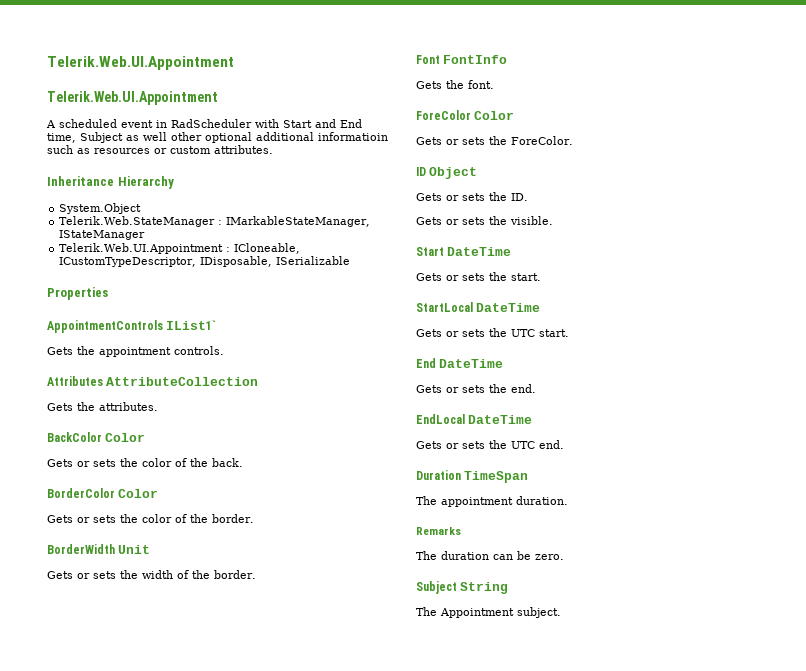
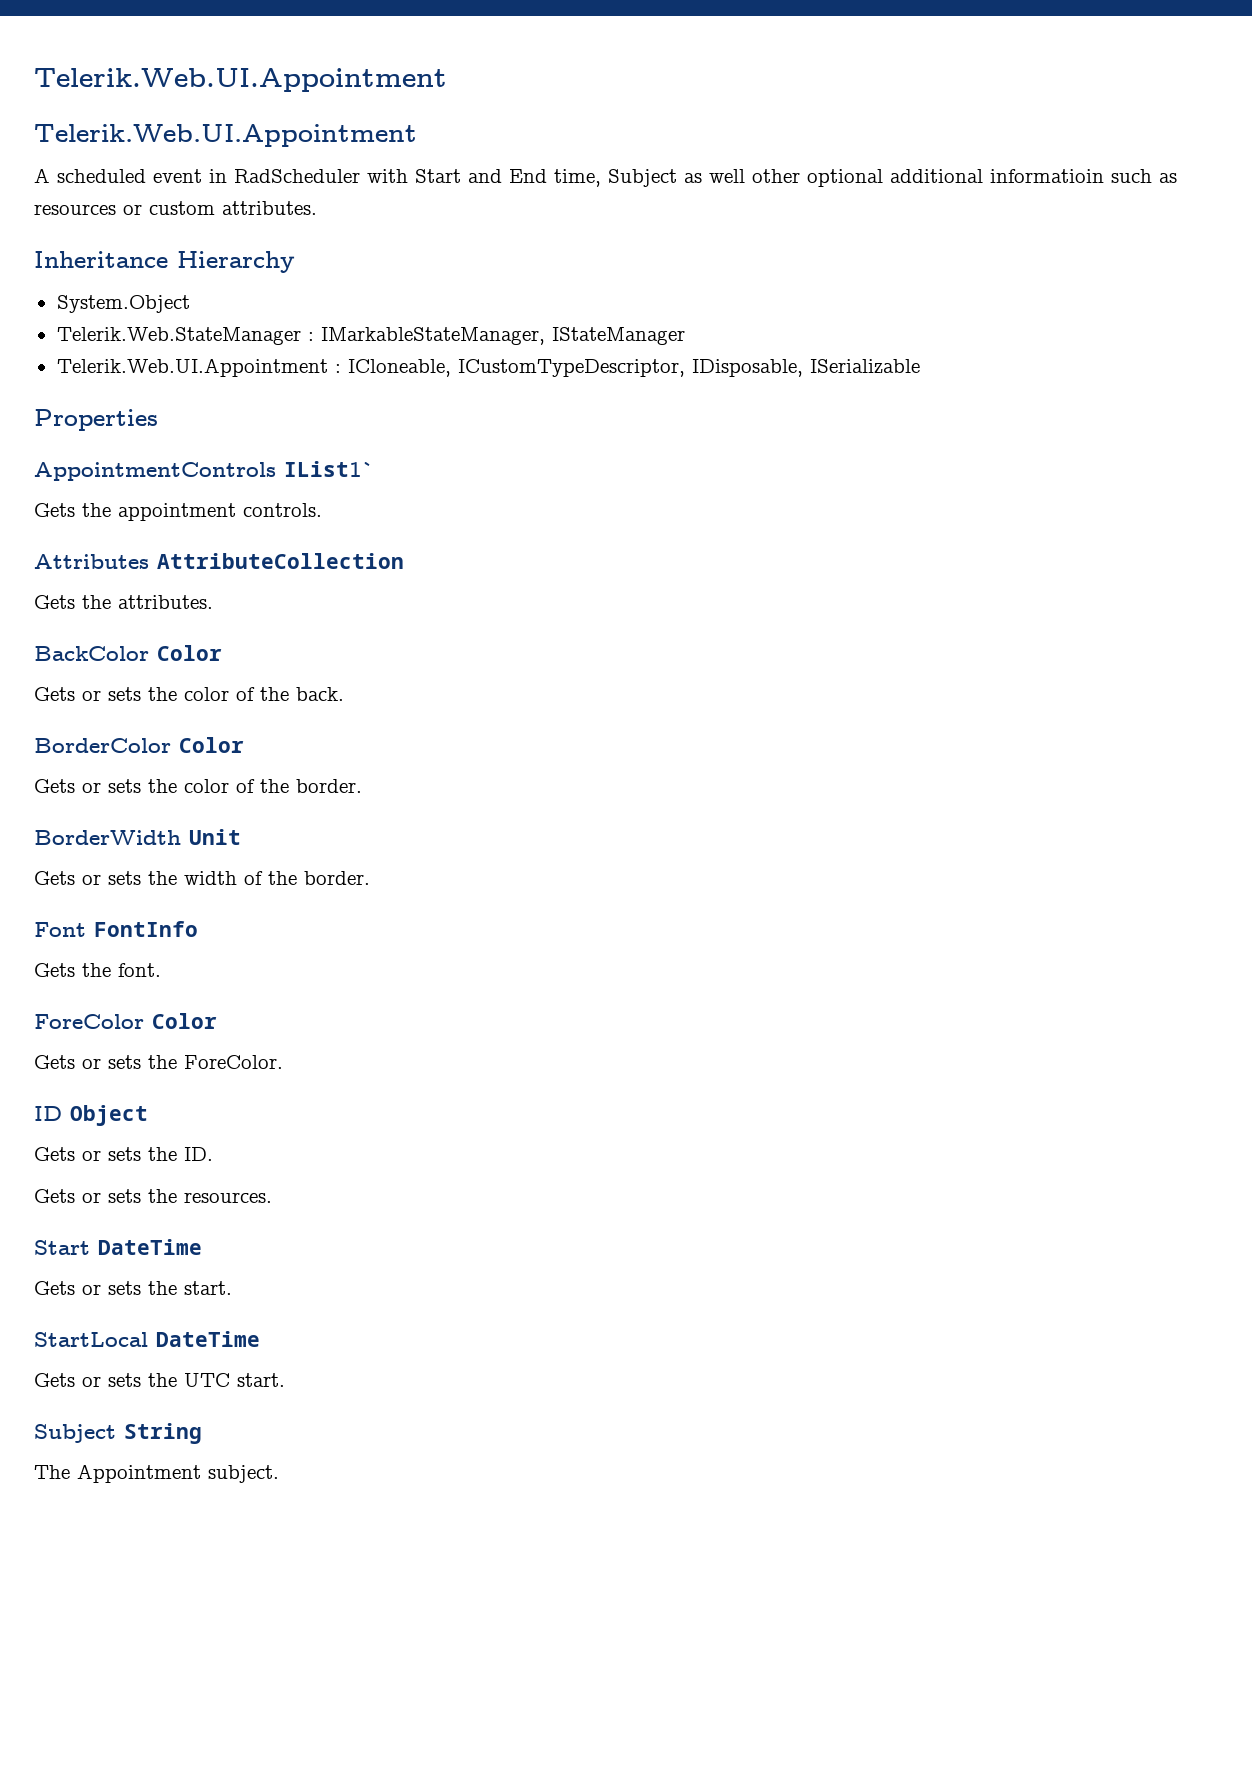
- Gets or sets the visible.
+ Gets or sets the resources.
- End DateTime
- Gets or sets the end.
- EndLocal DateTime
- Gets or sets the UTC end.
- Duration TimeSpan
- The appointment duration.
- Remarks
- The duration can be zero.

